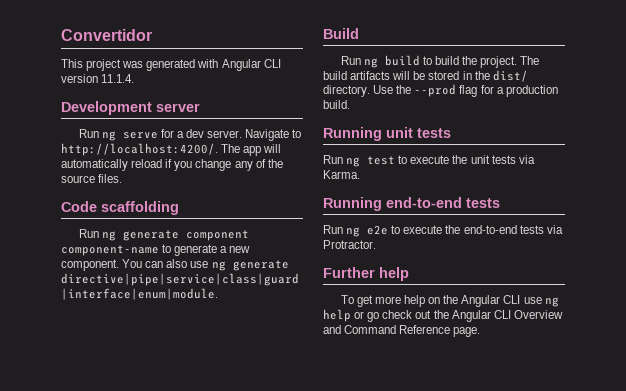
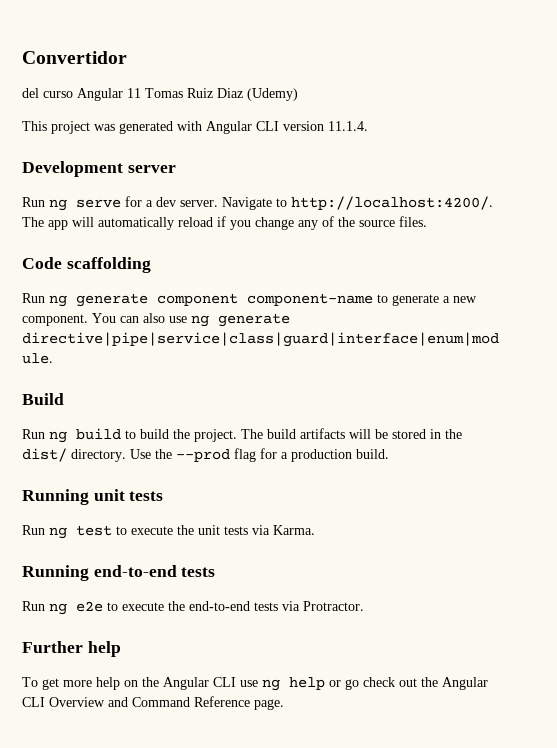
+ del curso Angular 11 Tomas Ruiz Diaz (Udemy)

